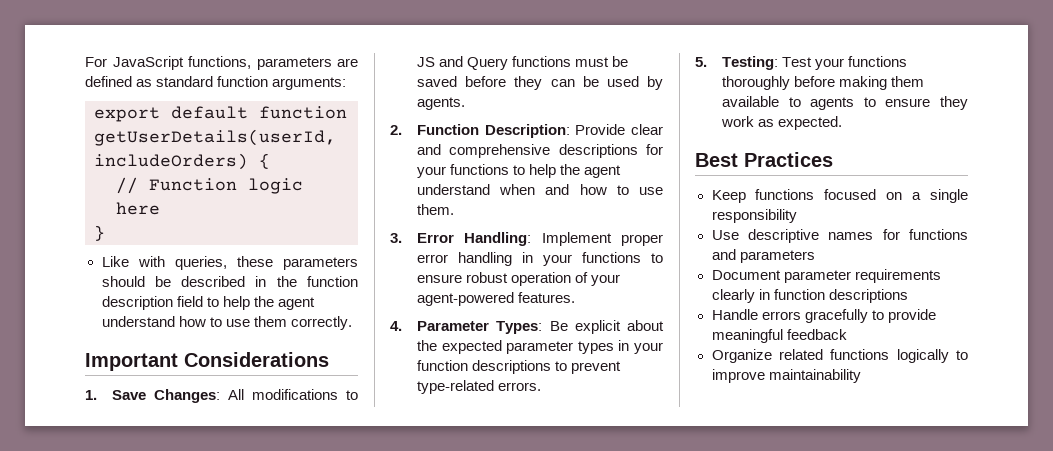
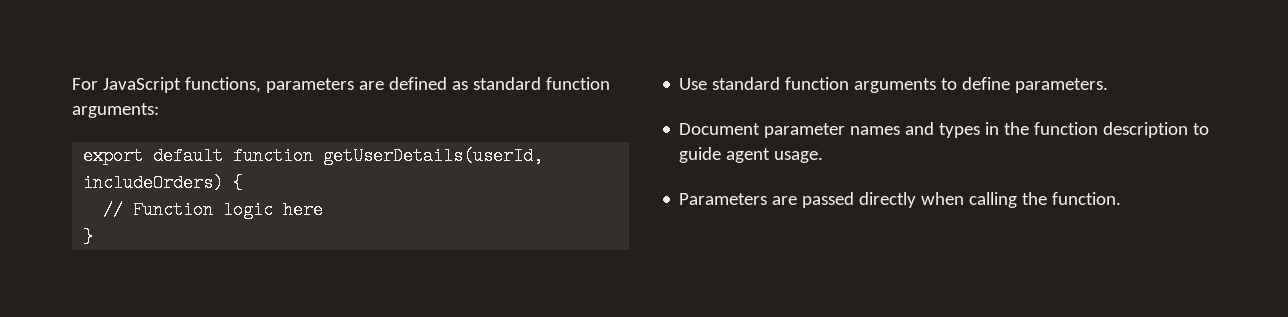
- Like with queries, these parameters should be described in the function description field to help the agent understand how to use them correctly.
- Important Considerations
- 1. Save Changes: All modifications to JS and Query functions must be saved before they can be used by agents.
- 2. Function Description: Provide clear and comprehensive descriptions for your functions to help the agent understand when and how to use them.
- 3. Error Handling: Implement proper error handling in your functions to ensure robust operation of your agent-powered features.
- 4. Parameter Types: Be explicit about the expected parameter types in your function descriptions to prevent type-related errors.
- 5. Testing: Test your functions thoroughly before making them available to agents to ensure they work as expected.
- Best Practices
- Keep functions focused on a single responsibility
- Use descriptive names for functions and parameters
- Document parameter requirements clearly in function descriptions
- Handle errors gracefully to provide meaningful feedback
- Organize related functions logically to improve maintainability
+ Use standard function arguments to define parameters.
+ Document parameter names and types in the function description to guide agent usage.
+ Parameters are passed directly when calling the function.

